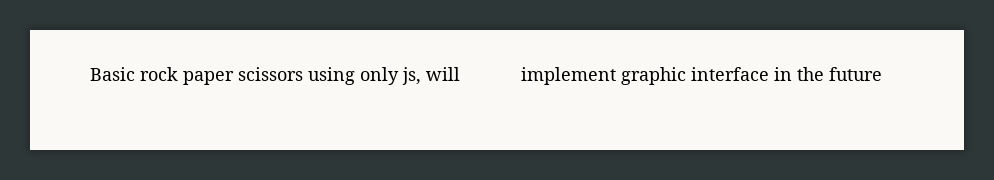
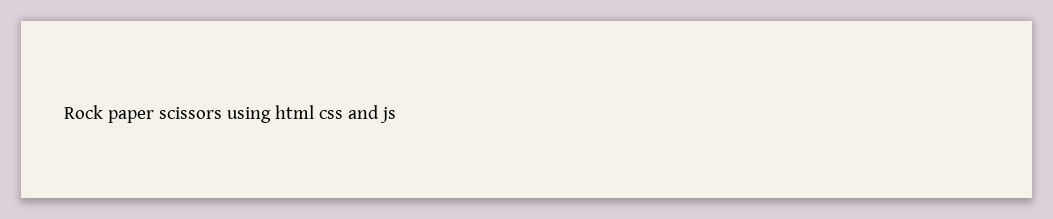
- Basic rock paper scissors using only js, will implement graphic interface in the future
+ Rock paper scissors using html css and js

